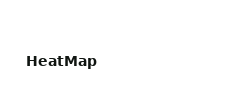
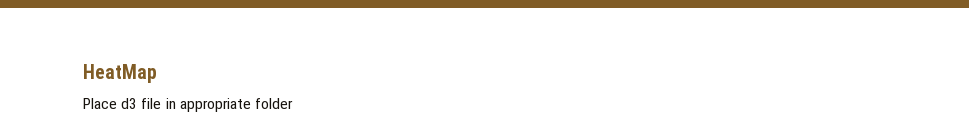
+ Place d3 file in appropriate folder

